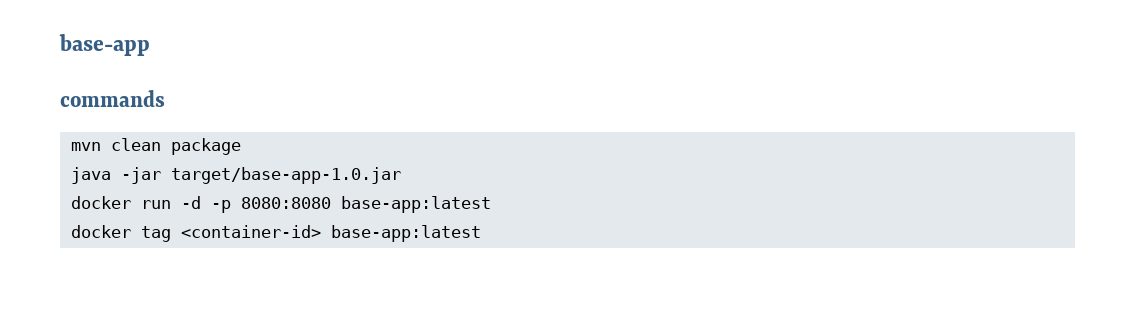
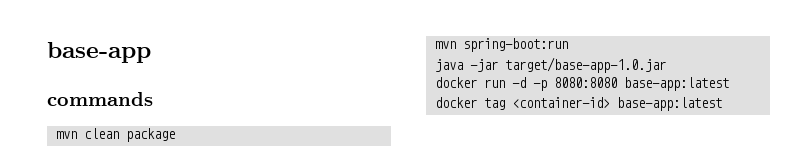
+ mvn spring-boot:run

